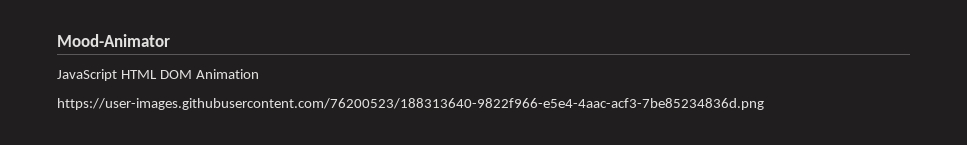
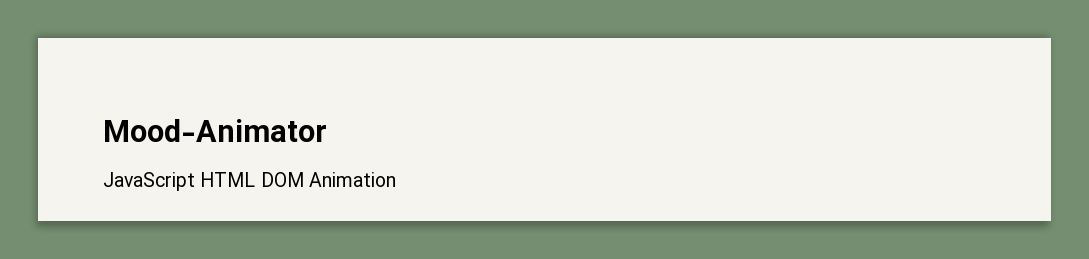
- https://user-images.githubusercontent.com/76200523/188313640-9822f966-e5e4-4aac-acf3-7be85234836d.png

